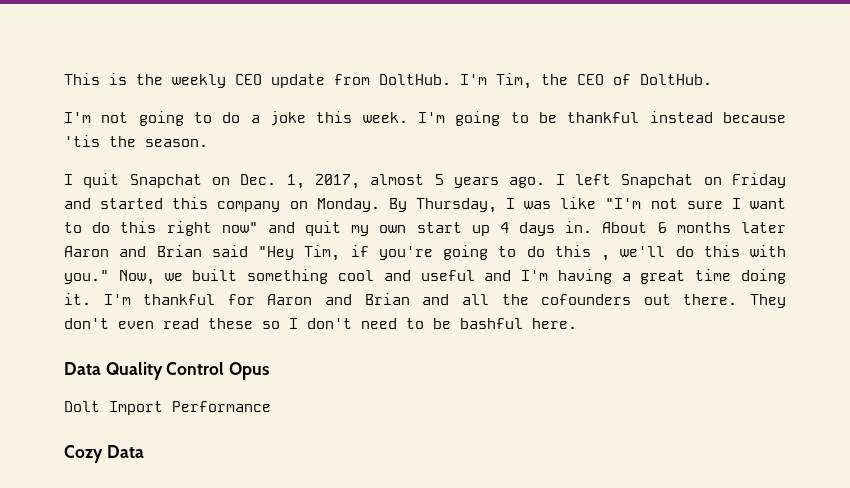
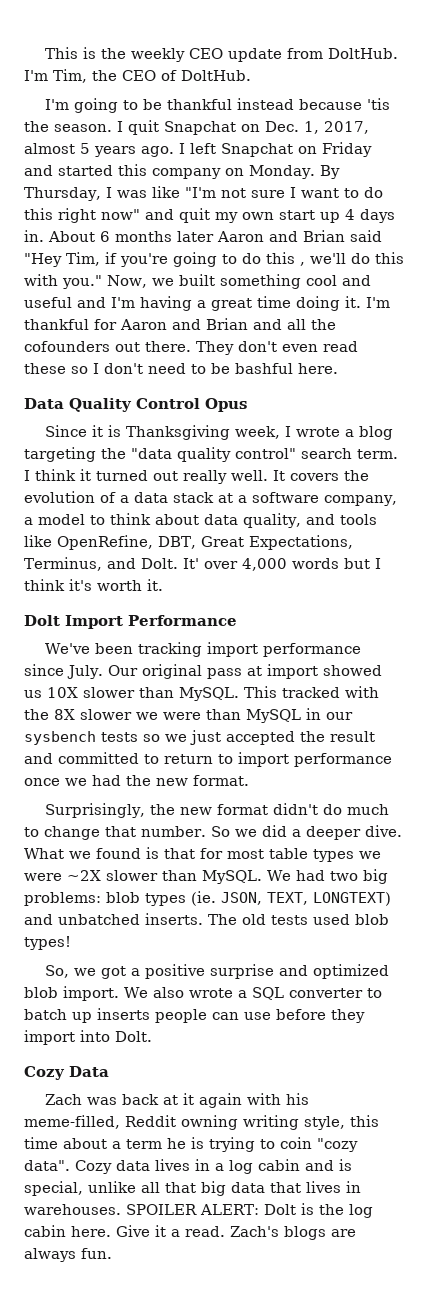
- I'm not going to do a joke this week. I'm going to be thankful instead because 'tis the season.
- I quit Snapchat on Dec. 1, 2017, almost 5 years ago.
+ I'm going to be thankful instead because 'tis the season. I quit Snapchat on Dec. 1, 2017, almost 5 years ago.
+ Since it is Thanksgiving week, I wrote a blog targeting the "data quality control" search term. I think it turned out really well. It covers the evolution of a data stack at a software company, a model to think about data quality, and tools like OpenRefine, DBT, Great Expectations, Terminus, and Dolt. It' over 4,000 words but I think it's worth it.
  Dolt Import Performance
+ We've been tracking import performance since July. Our original pass at import showed us 10X slower than MySQL. This tracked with the 8X slower we were than MySQL in our sysbench tests so we just accepted the result and committed to return to import performance once we had the new format.
+ Surprisingly, the new format didn't do much to change that number. So we did a deeper dive. What we found is that for most table types we were ~2X slower than MySQL. We had two big problems: blob types (ie. JSON, TEXT, LONGTEXT) and unbatched inserts. The old tests used blob types!
+ So, we got a positive surprise and optimized blob import. We also wrote a SQL converter to batch up inserts people can use before they import into Dolt.
  Cozy Data
+ Zach was back at it again with his meme-filled, Reddit owning writing style, this time about a term he is trying to coin "cozy data". Cozy data lives in a log cabin and is special, unlike all that big data that lives in warehouses. SPOILER ALERT: Dolt is the log cabin here. Give it a read. Zach's blogs are always fun.

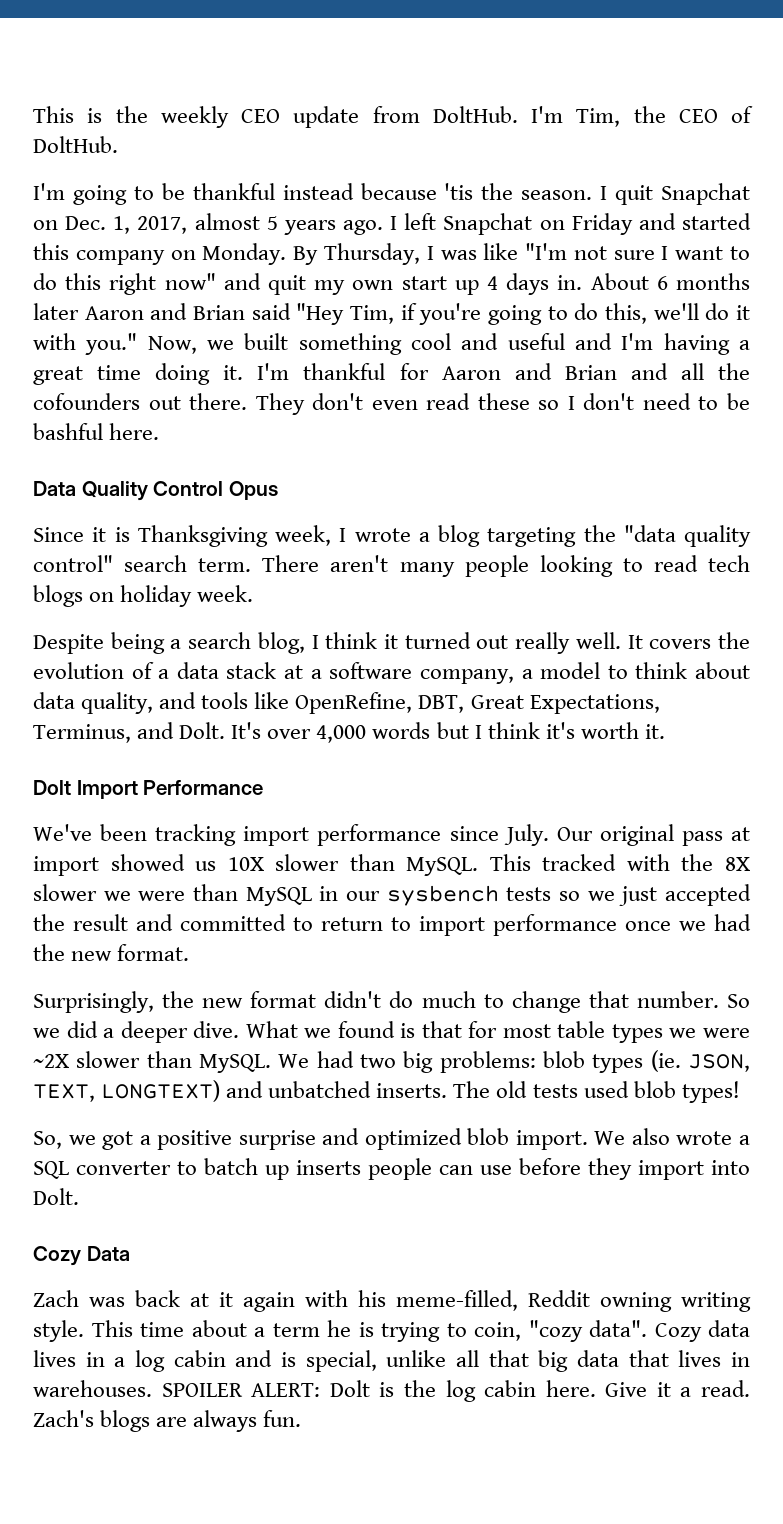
- About 6 months later Aaron and Brian said "Hey Tim, if you're going to do this , we'll do this with you."
+ About 6 months later Aaron and Brian said "Hey Tim, if you're going to do this, we'll do it with you."
- I think it turned out really well.
+ There aren't many people looking to read tech blogs on holiday week.
+ Despite being a search blog, I think it turned out really well.
- It' over 4,000 words but I think it's worth it.
+ It's over 4,000 words but I think it's worth it.
- Zach was back at it again with his meme-filled, Reddit owning writing style, this time about a term he is trying to coin "cozy data".
+ Zach was back at it again with his meme-filled, Reddit owning writing style. This time about a term he is trying to coin, "cozy data".

